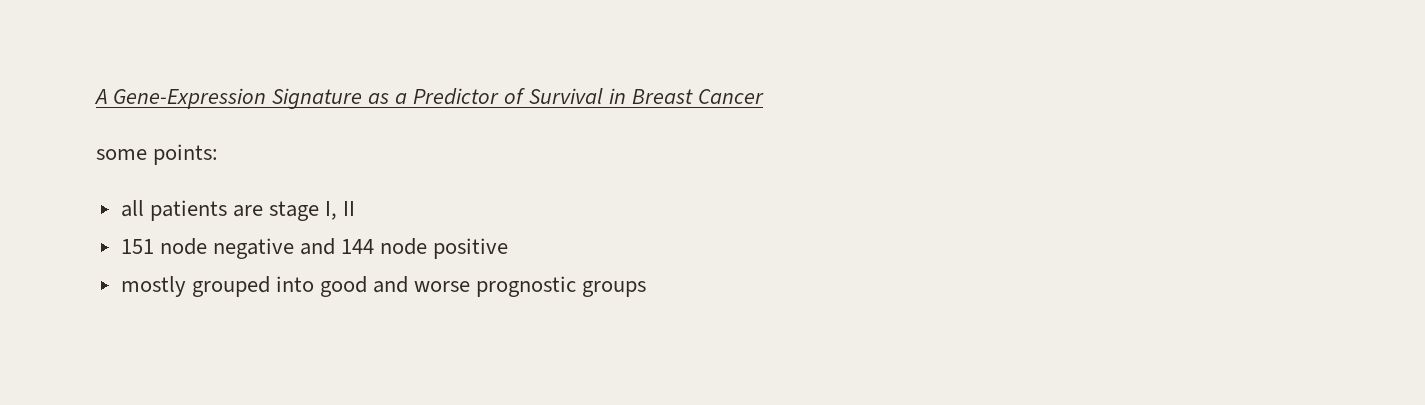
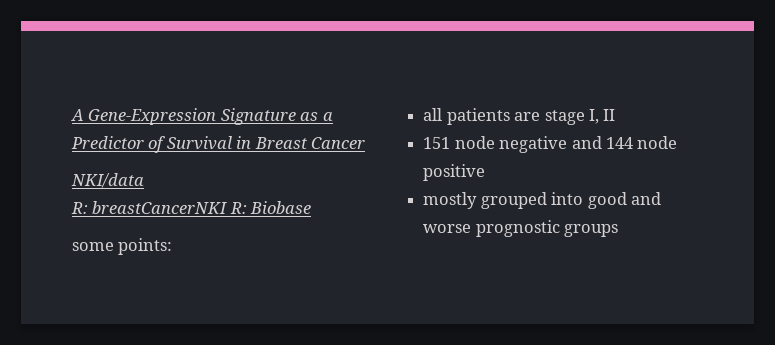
+ NKI/data
+ R: breastCancerNKI R: Biobase

